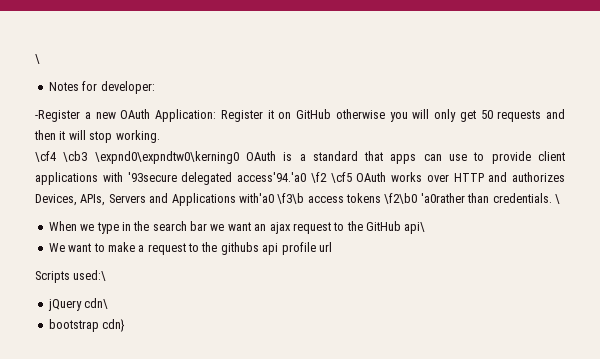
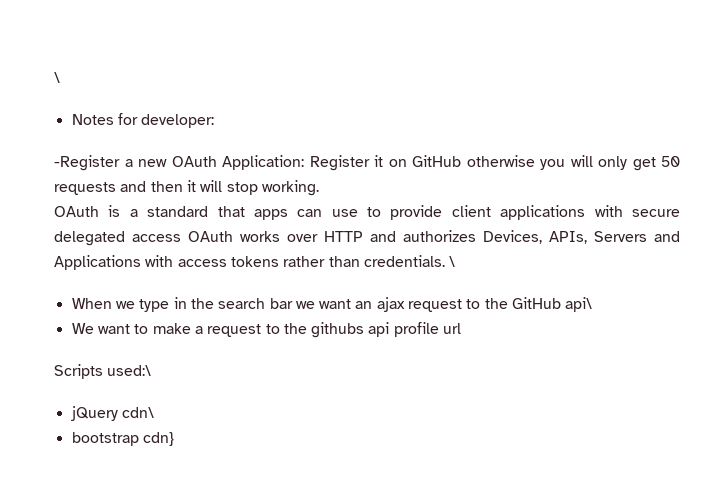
- \cf4 \cb3 \expnd0\expndtw0\kerning0 OAuth is a standard that apps can use to provide client applications with '93secure delegated access'94.'a0 \f2 \cf5 OAuth works over HTTP and authorizes Devices, APIs, Servers and Applications with'a0 \f3\b access tokens \f2\b0 'a0rather than credentials.
+ OAuth is a standard that apps can use to provide client applications with secure delegated access OAuth works over HTTP and authorizes Devices, APIs, Servers and Applications with access tokens rather than credentials.

